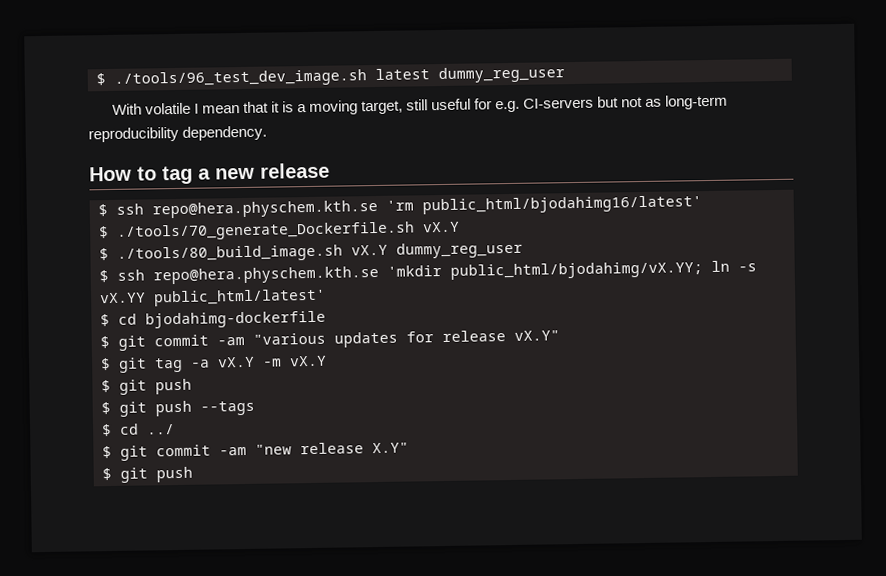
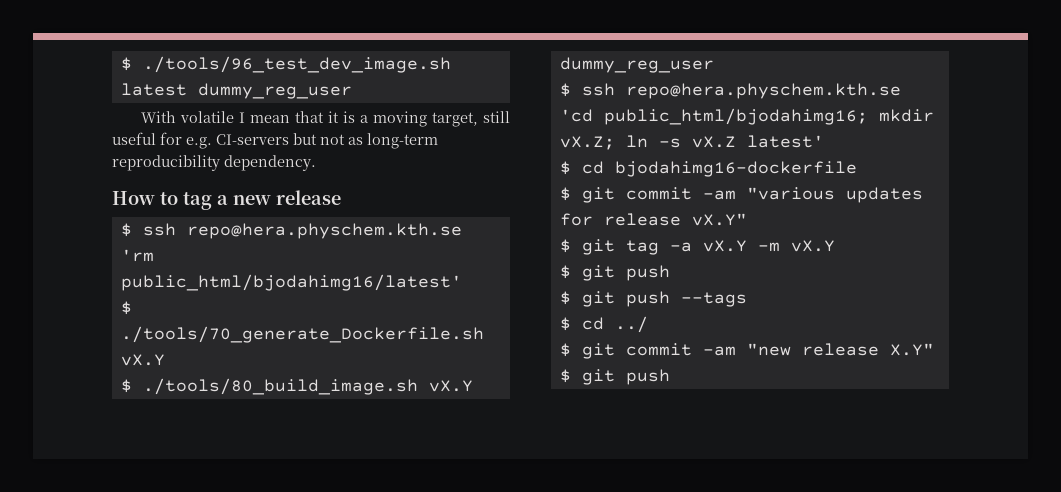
- $ ssh repo@hera.physchem.kth.se 'mkdir public_html/bjodahimg/vX.YY; ln -s vX.YY public_html/latest'
- $ cd bjodahimg-dockerfile
+ $ ssh repo@hera.physchem.kth.se 'cd public_html/bjodahimg16; mkdir vX.Z; ln -s vX.Z latest'
+ $ cd bjodahimg16-dockerfile

